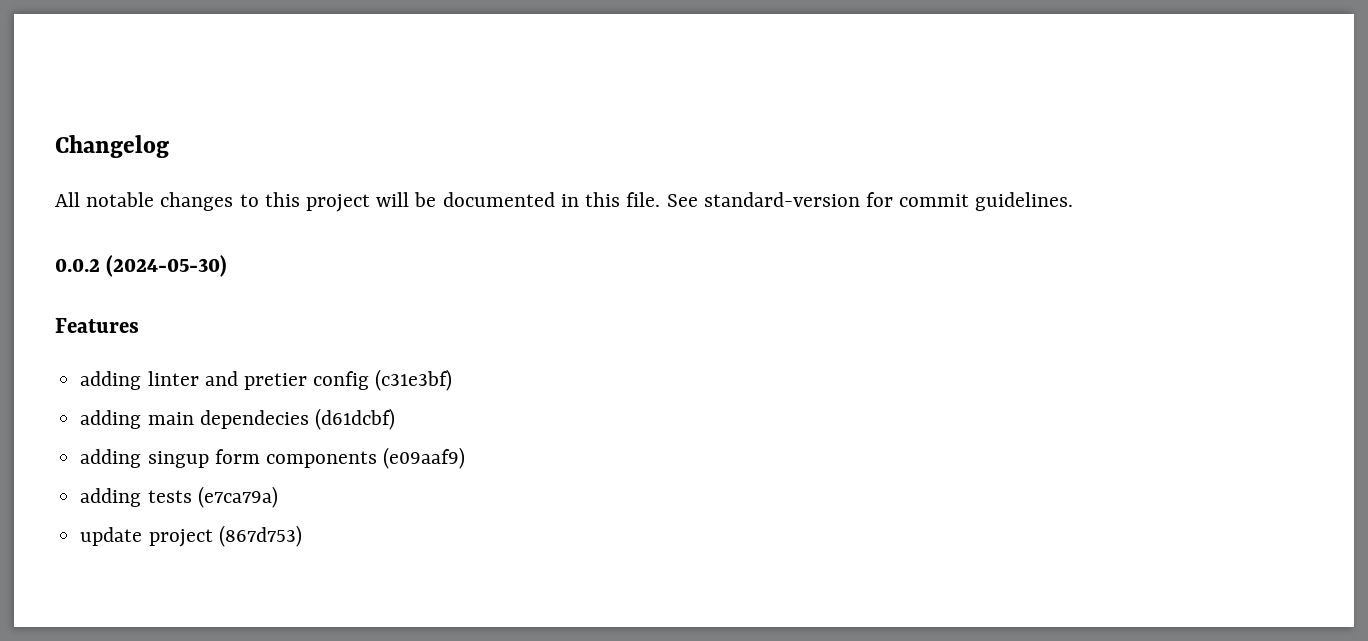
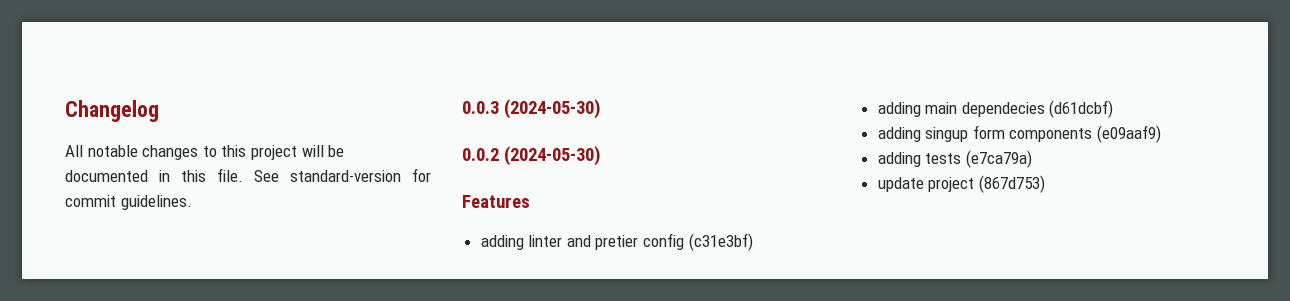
+ 0.0.3 (2024-05-30)

